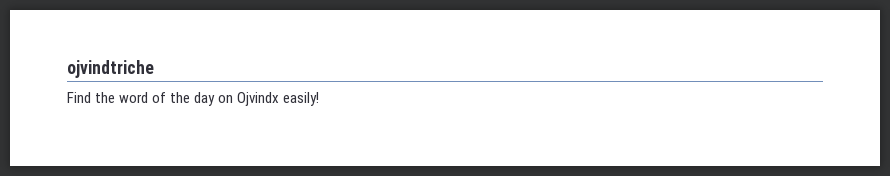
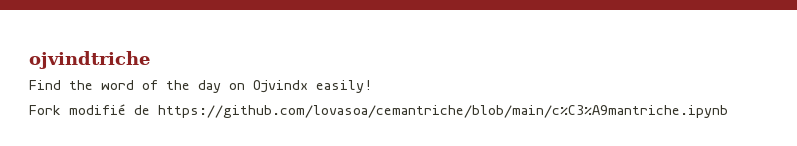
+ Fork modifié de https://github.com/lovasoa/cemantriche/blob/main/c%C3%A9mantriche.ipynb

